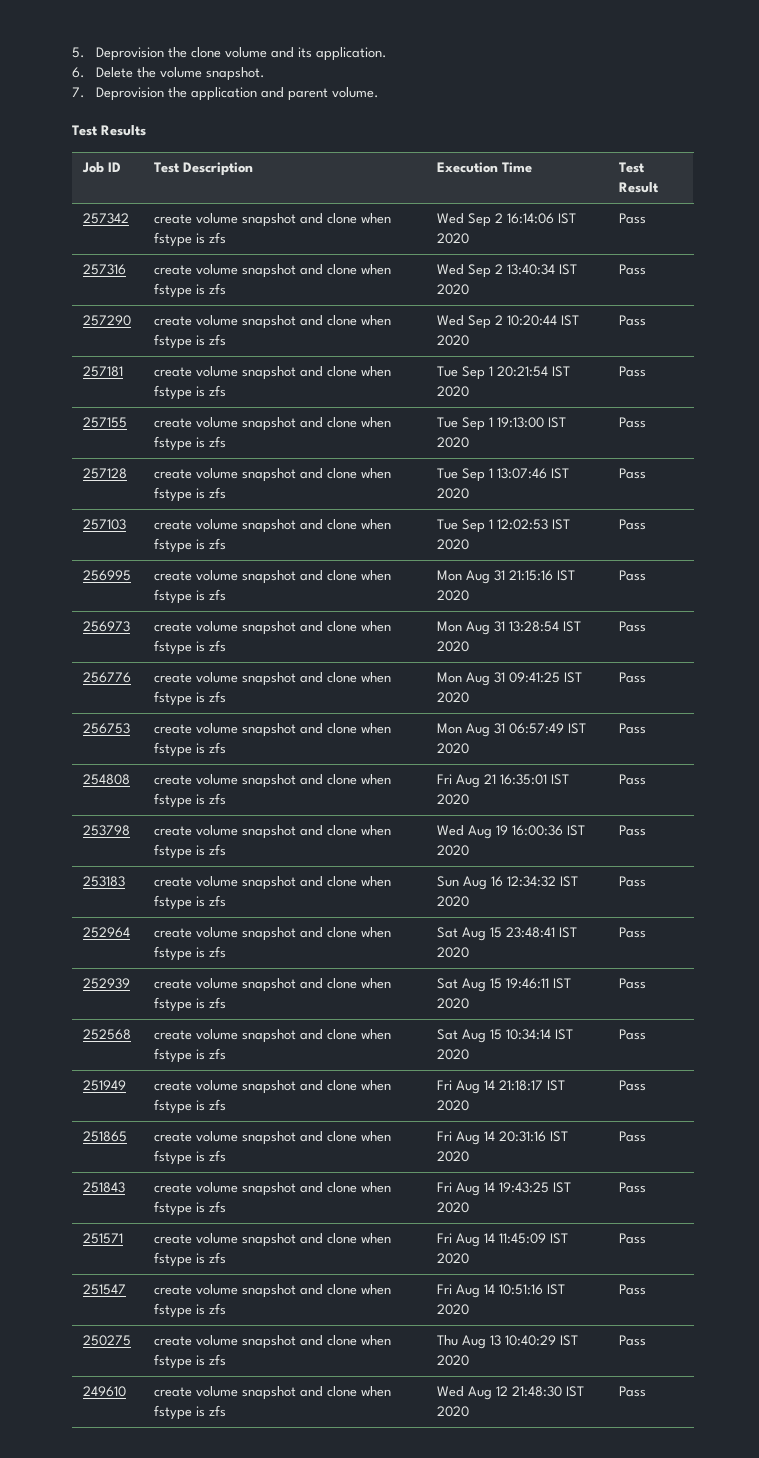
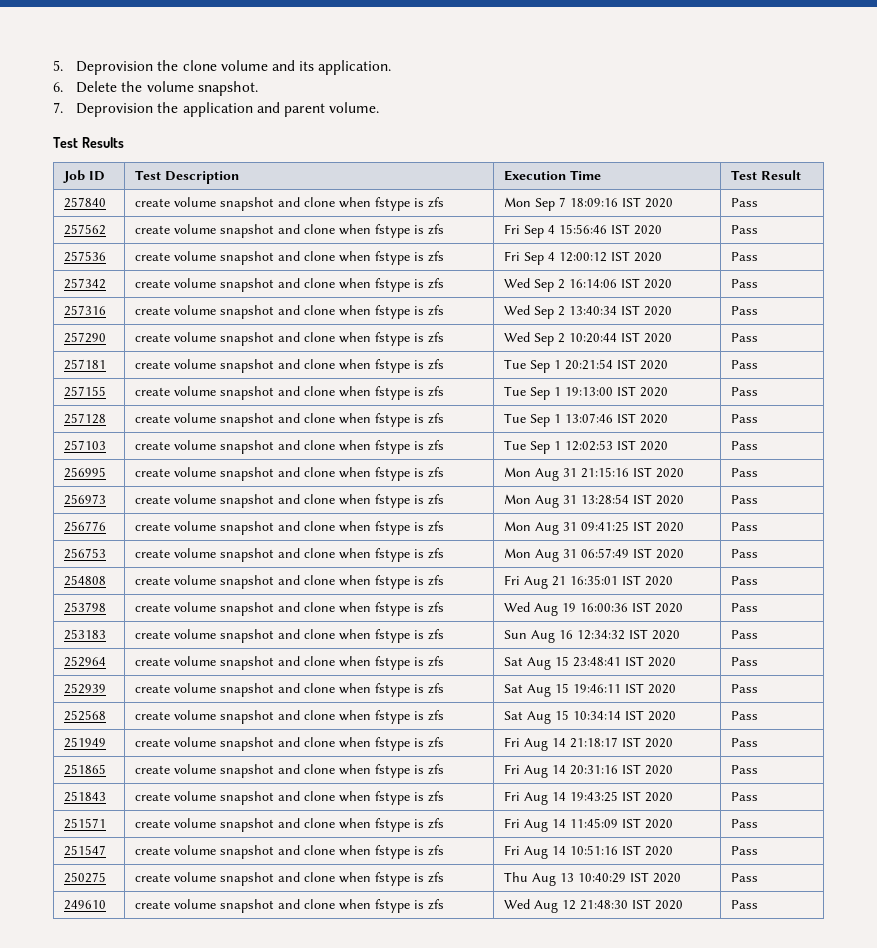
+ 257840 | create volume snapshot and clone when fstype is zfs | Mon Sep 7 18:09:16 IST 2020 | Pass
+ 257562 | create volume snapshot and clone when fstype is zfs | Fri Sep 4 15:56:46 IST 2020 | Pass
+ 257536 | create volume snapshot and clone when fstype is zfs | Fri Sep 4 12:00:12 IST 2020 | Pass

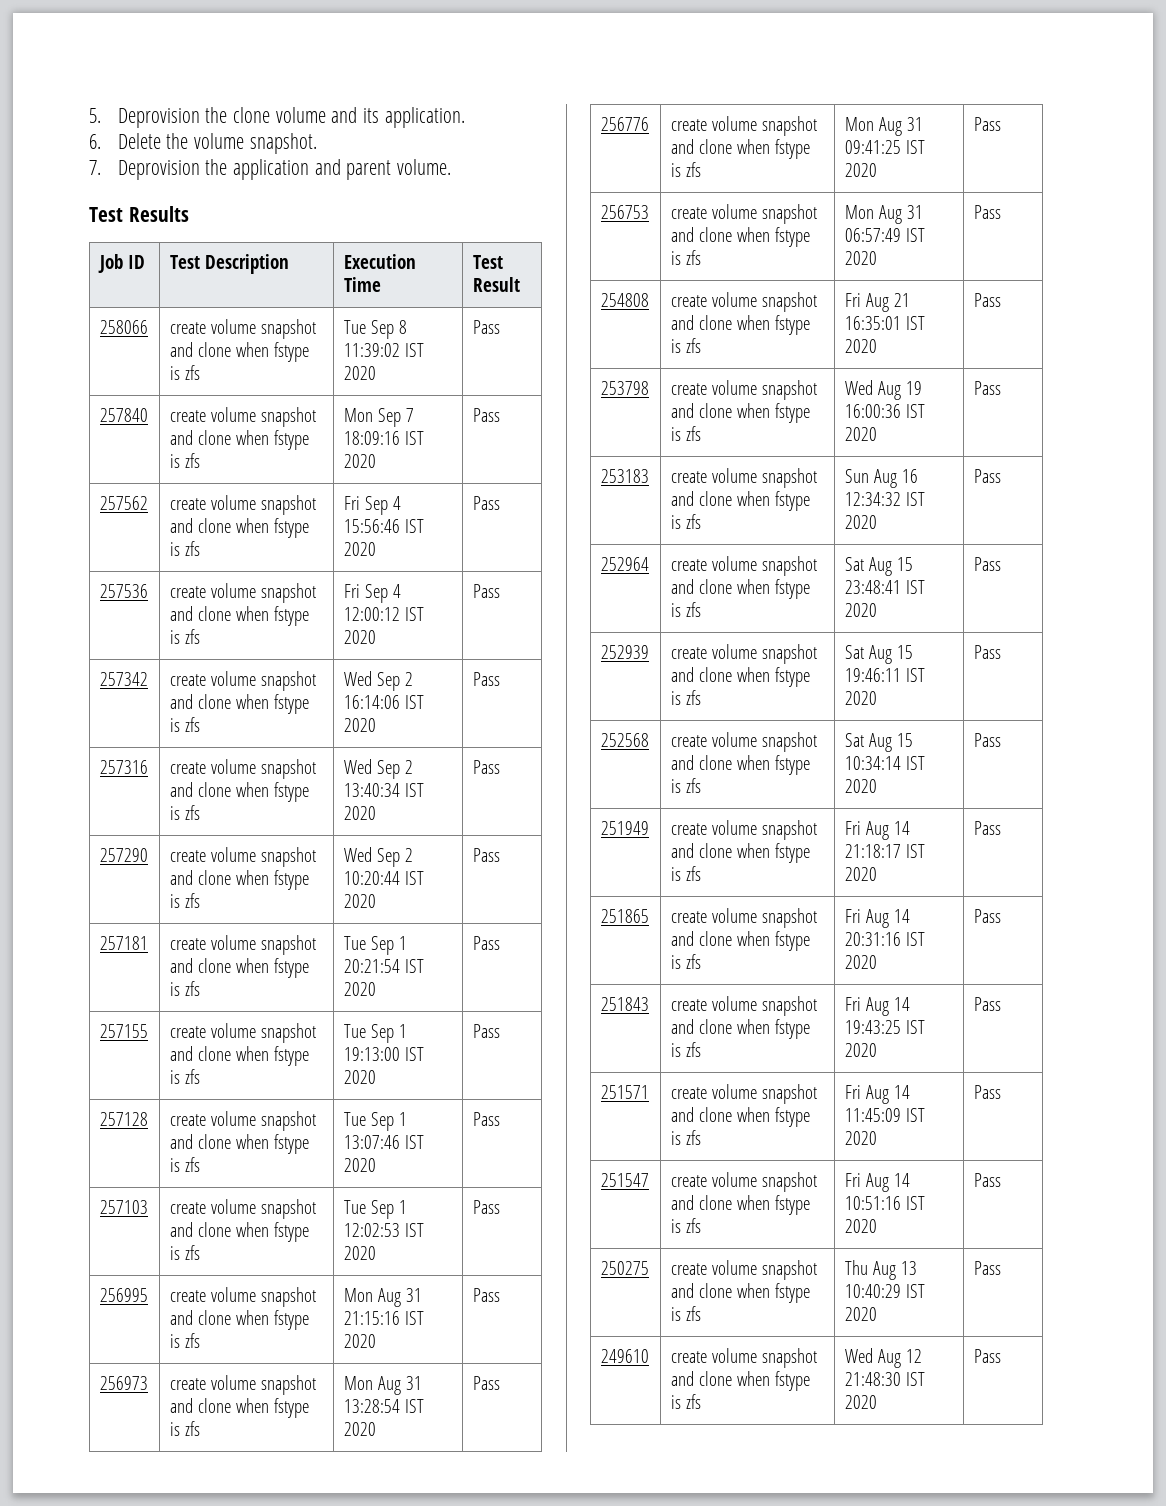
+ 258066 | create volume snapshot and clone when fstype is zfs | Tue Sep 8 11:39:02 IST 2020 | Pass

